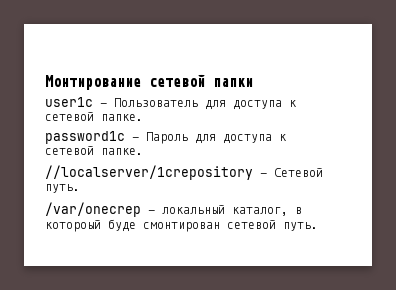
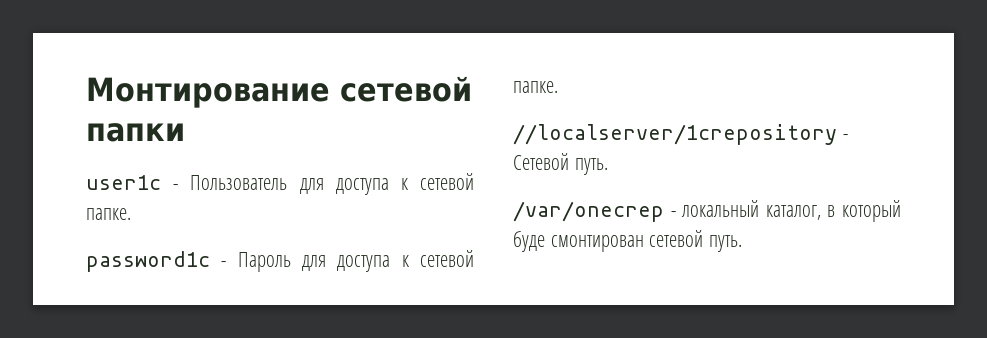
- /var/onecrep - локальный каталог, в котороый буде смонтирован сетевой путь.
+ /var/onecrep - локальный каталог, в который буде смонтирован сетевой путь.

